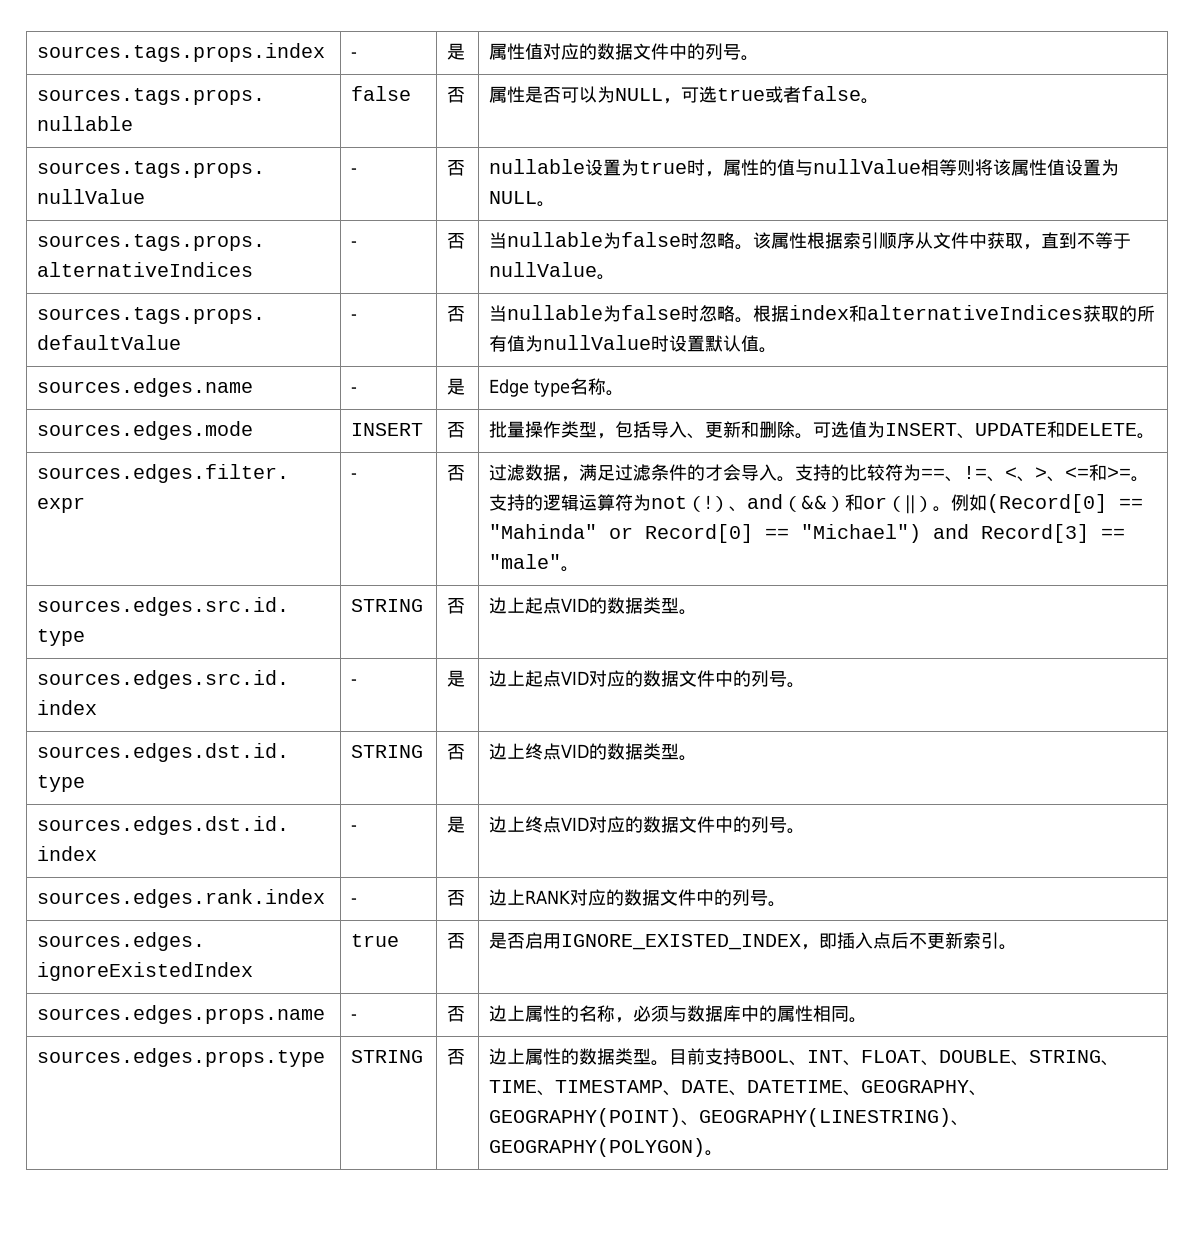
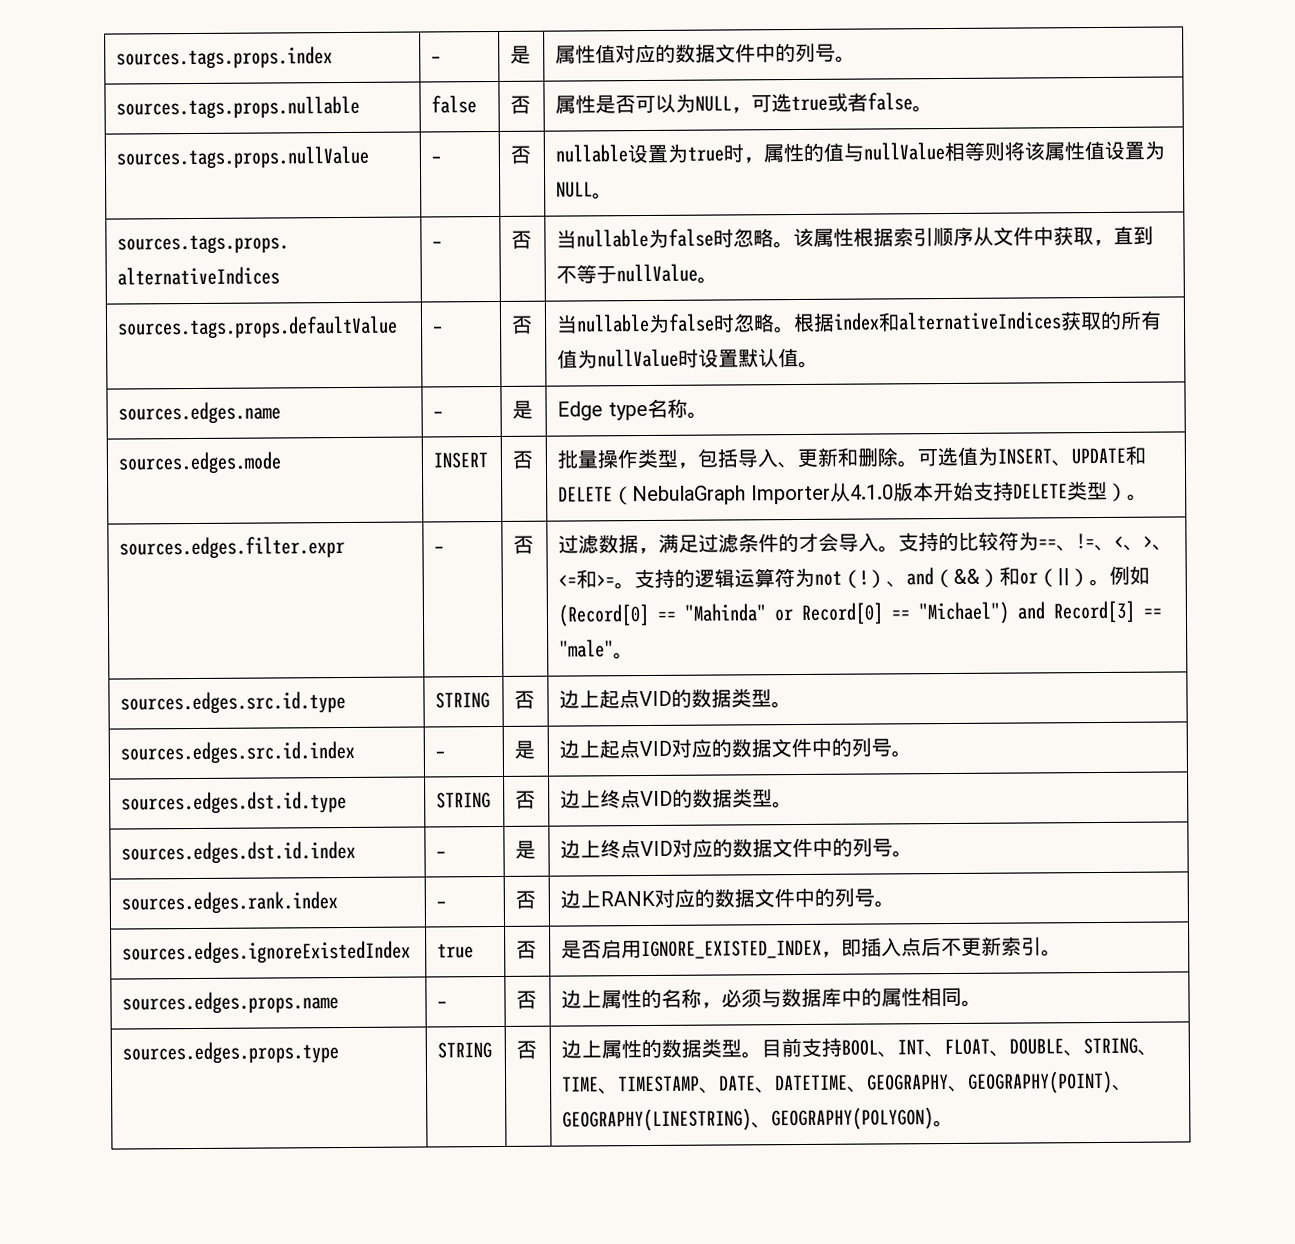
- sources.edges.mode | INSERT | 否 | 批量操作类型，包括导入、更新和删除。可选值为INSERT、UPDATE和DELETE。
+ sources.edges.mode | INSERT | 否 | 批量操作类型，包括导入、更新和删除。可选值为INSERT、UPDATE和DELETE（NebulaGraph Importer从4.1.0版本开始支持DELETE类型）。

